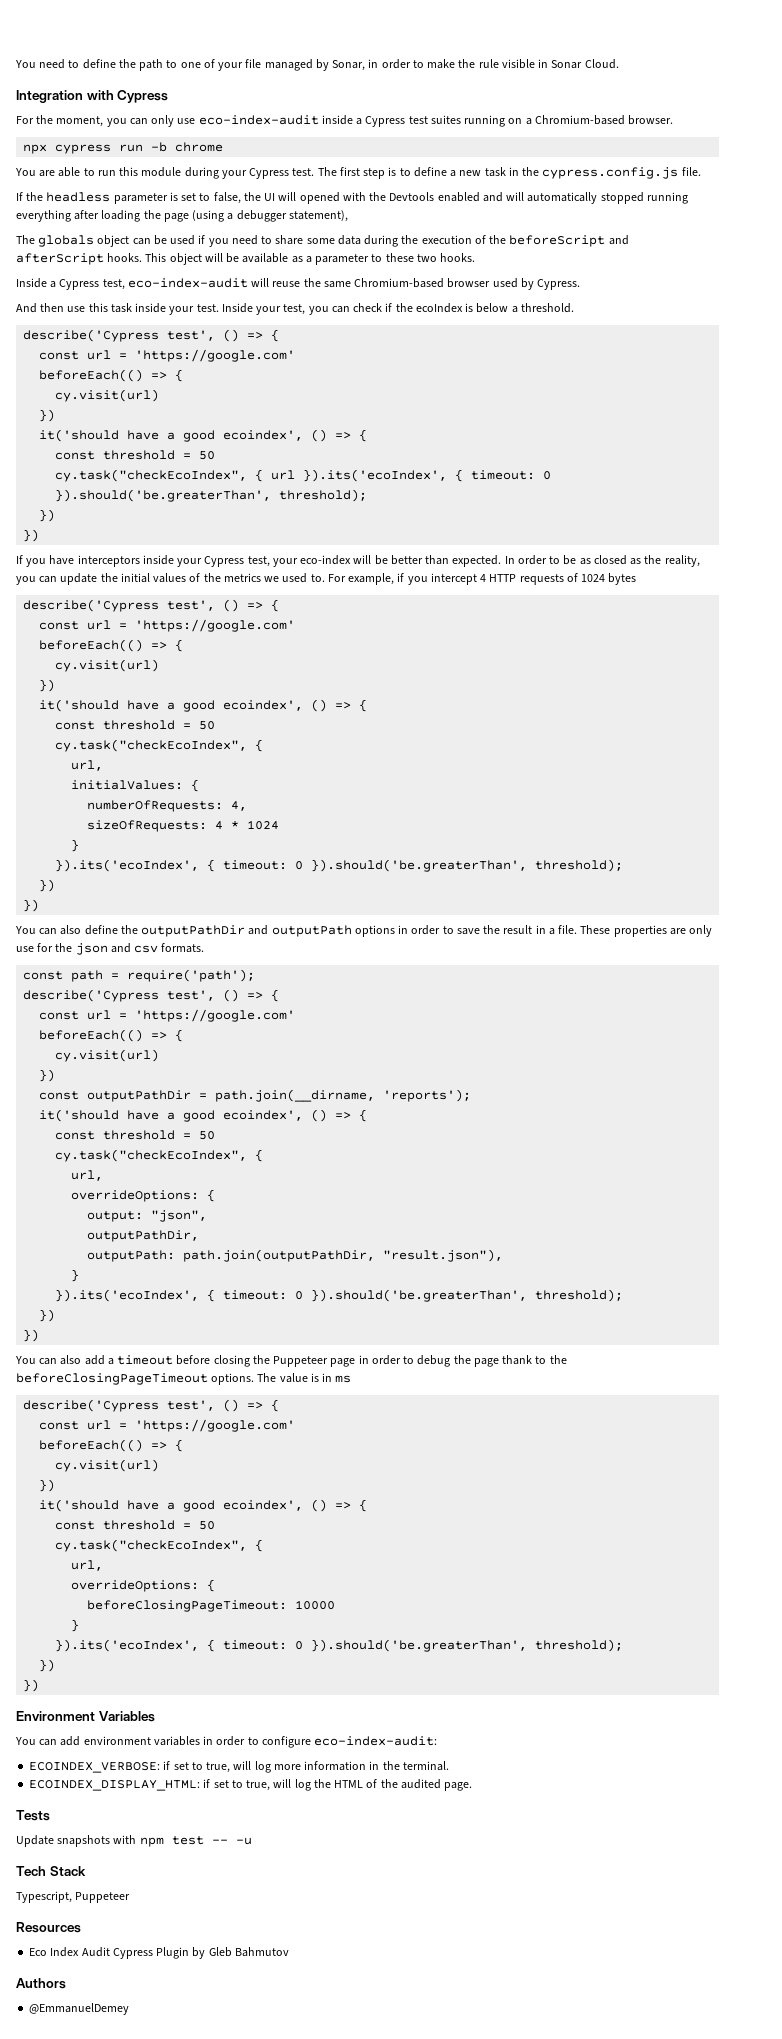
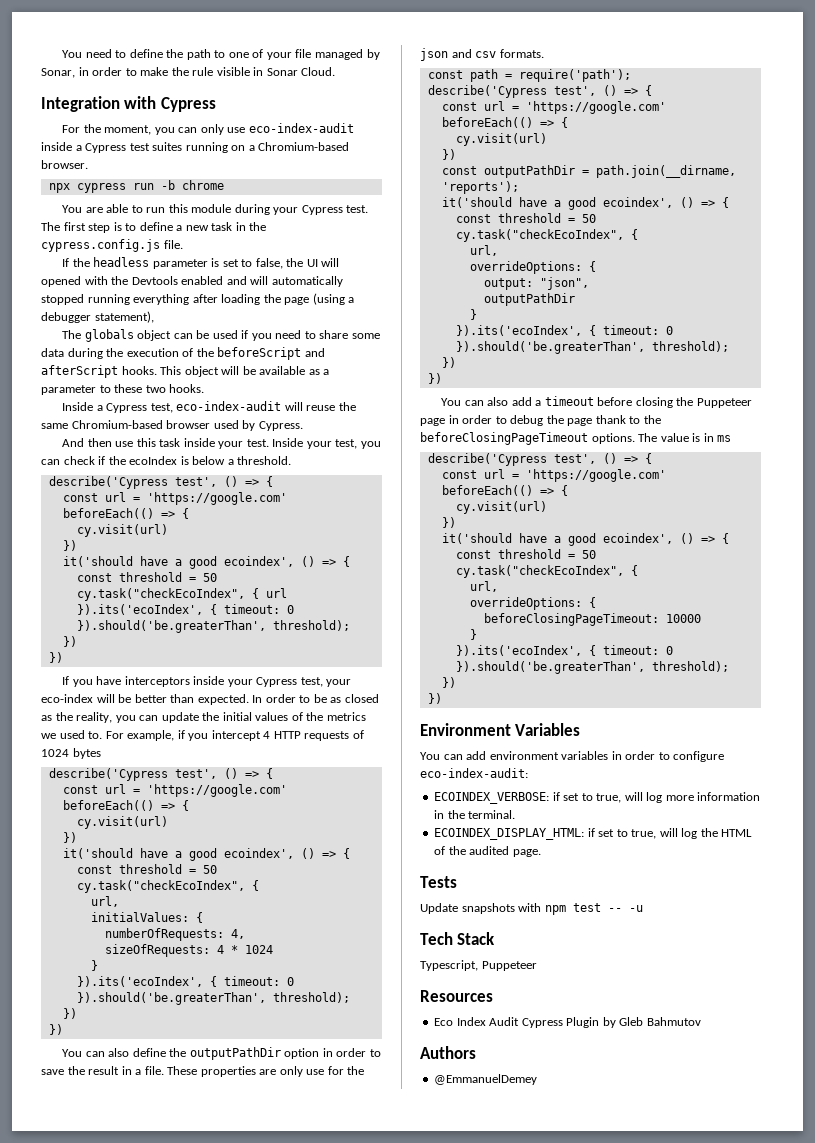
- You can also define the outputPathDir and outputPath options in order to save the result in a file.
+ You can also define the outputPathDir option in order to save the result in a file.
  output: "json",
- outputPathDir,
- outputPath: path.join(outputPathDir, "result.json"),
+ outputPathDir

